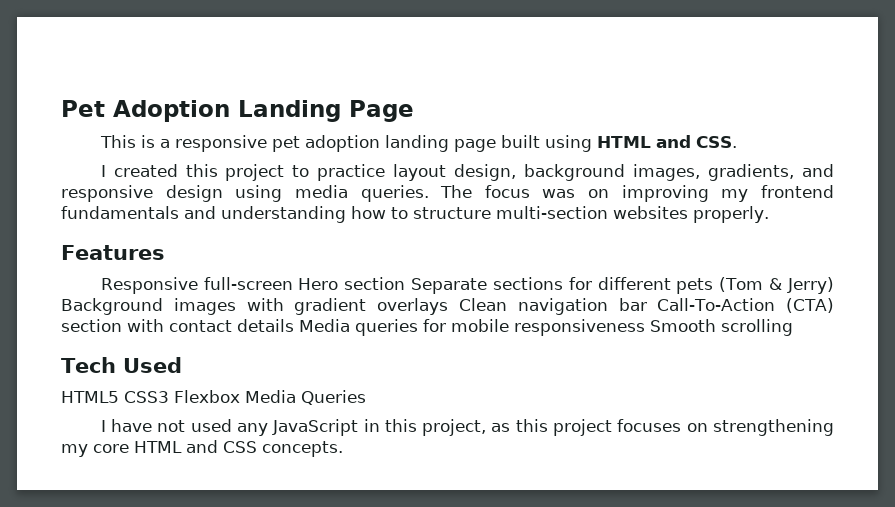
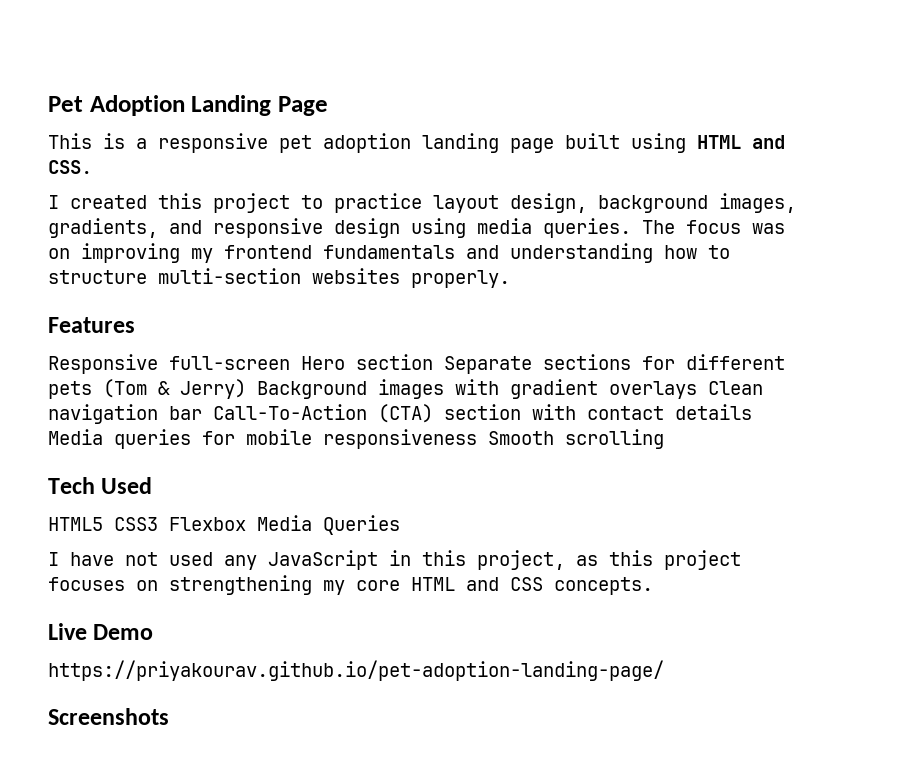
+ Live Demo
+ https://priyakourav.github.io/pet-adoption-landing-page/
+ Screenshots

